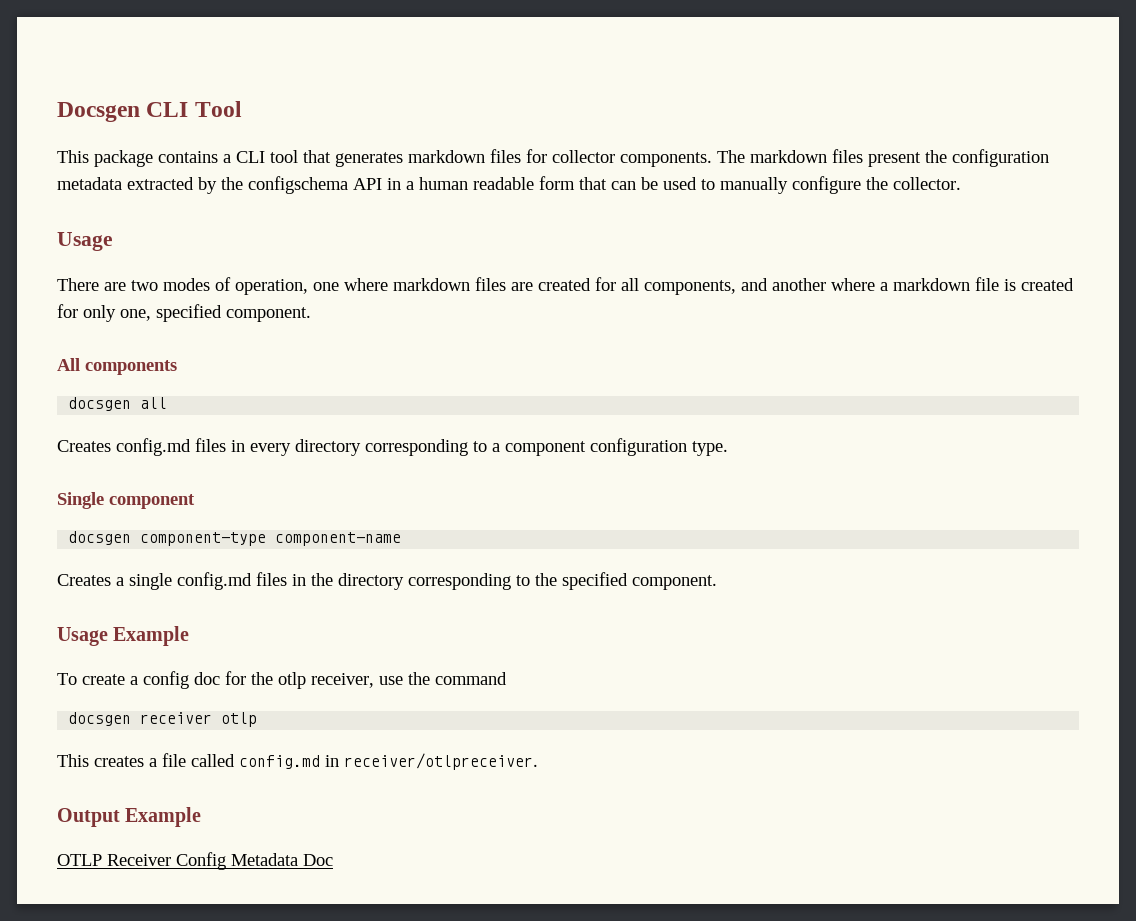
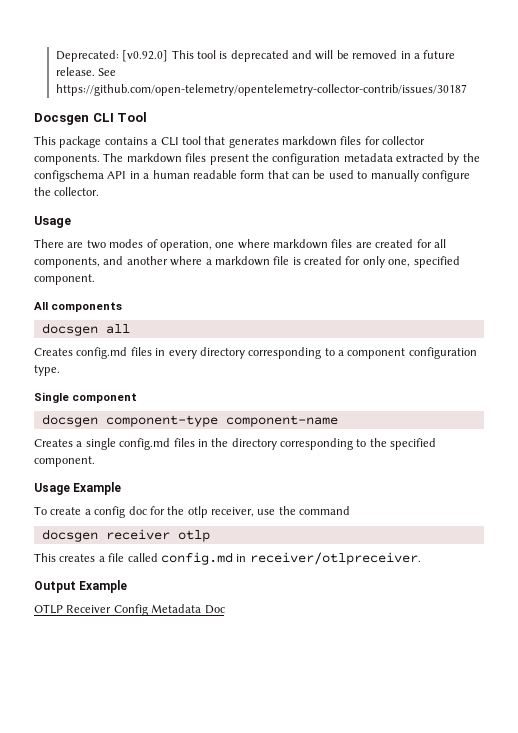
+ Deprecated: [v0.92.0] This tool is deprecated and will be removed in a future release. See https://github.com/open-telemetry/opentelemetry-collector-contrib/issues/30187

